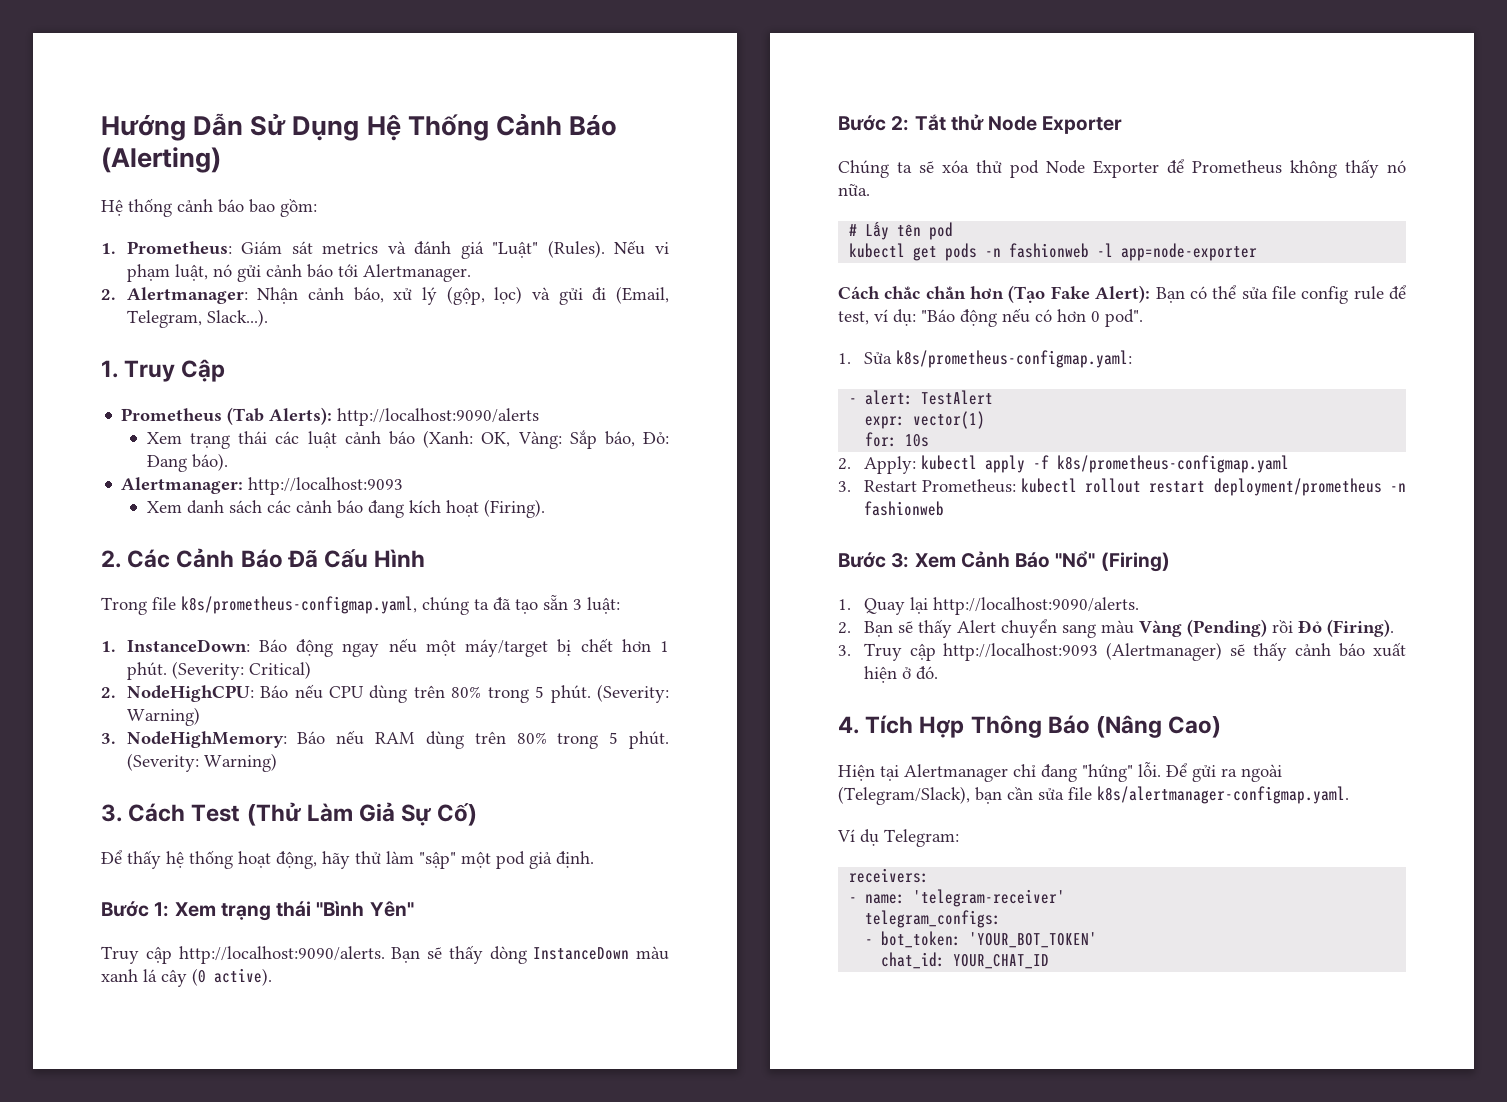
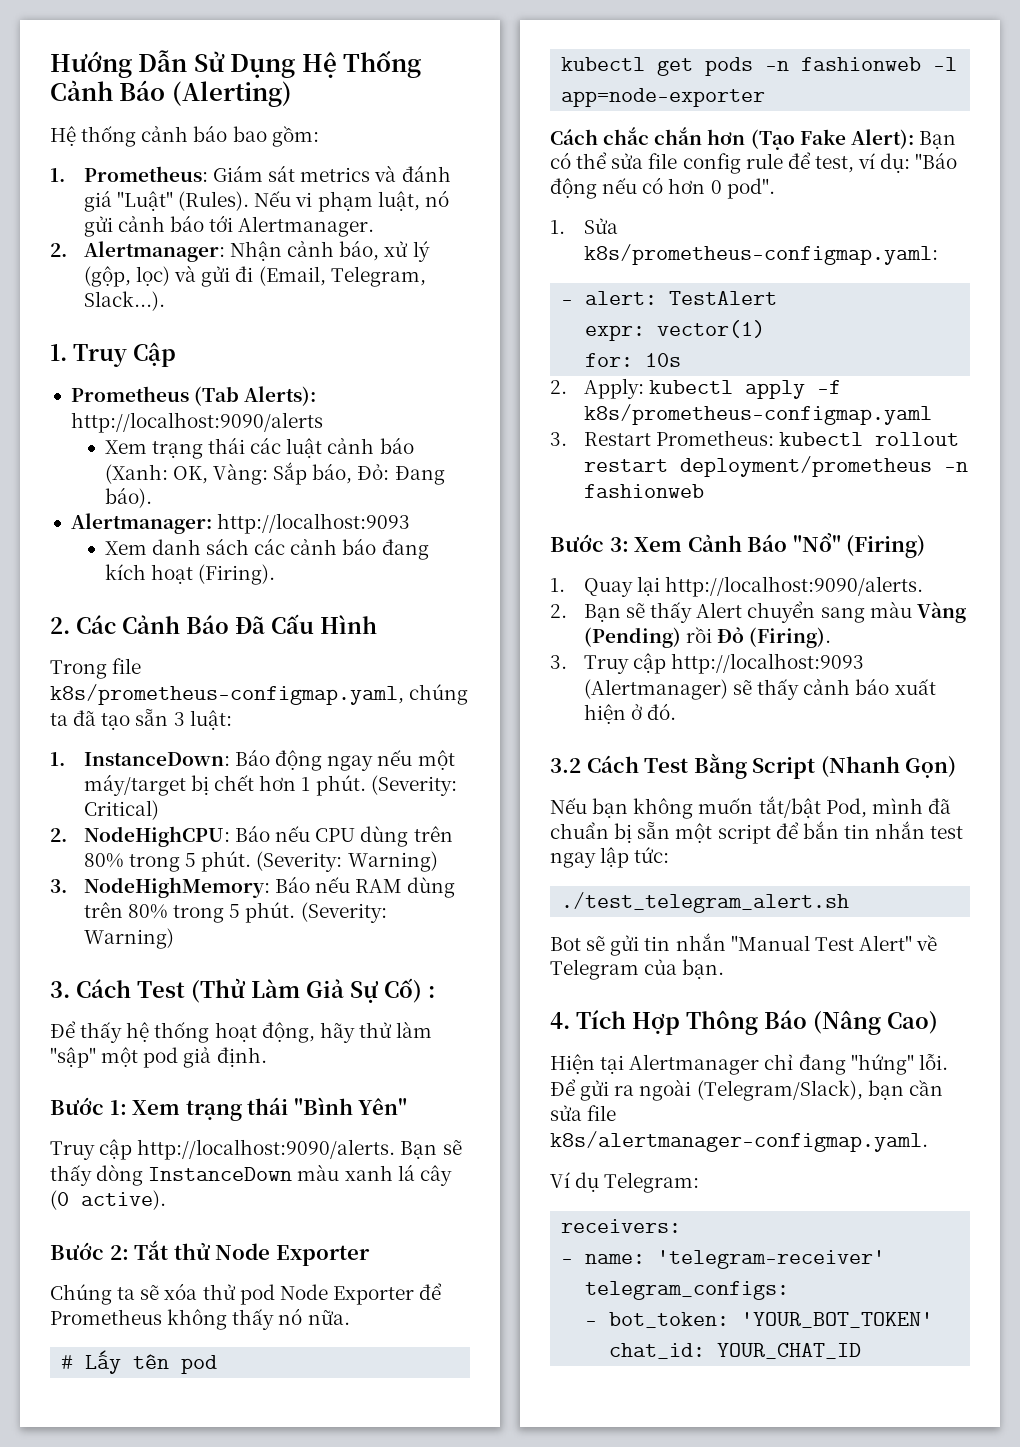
- 3. Cách Test (Thử Làm Giả Sự Cố)
+ 3. Cách Test (Thử Làm Giả Sự Cố) :
+ 3.2 Cách Test Bằng Script (Nhanh Gọn)
+ Nếu bạn không muốn tắt/bật Pod, mình đã chuẩn bị sẵn một script để bắn tin nhắn test ngay lập tức:
+ ./test_telegram_alert.sh
+ Bot sẽ gửi tin nhắn "Manual Test Alert" về Telegram của bạn.

